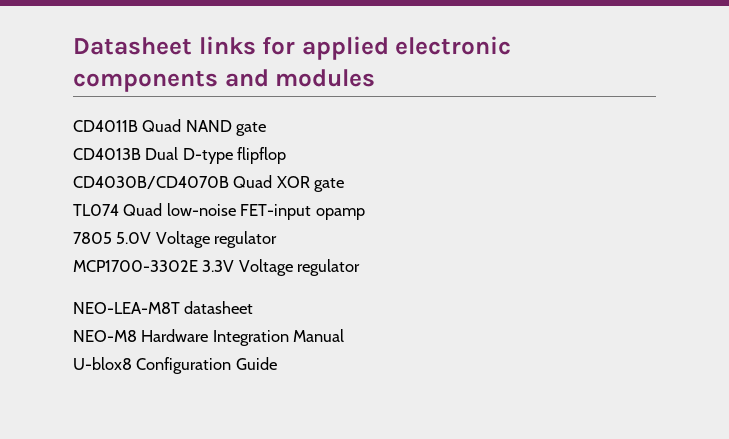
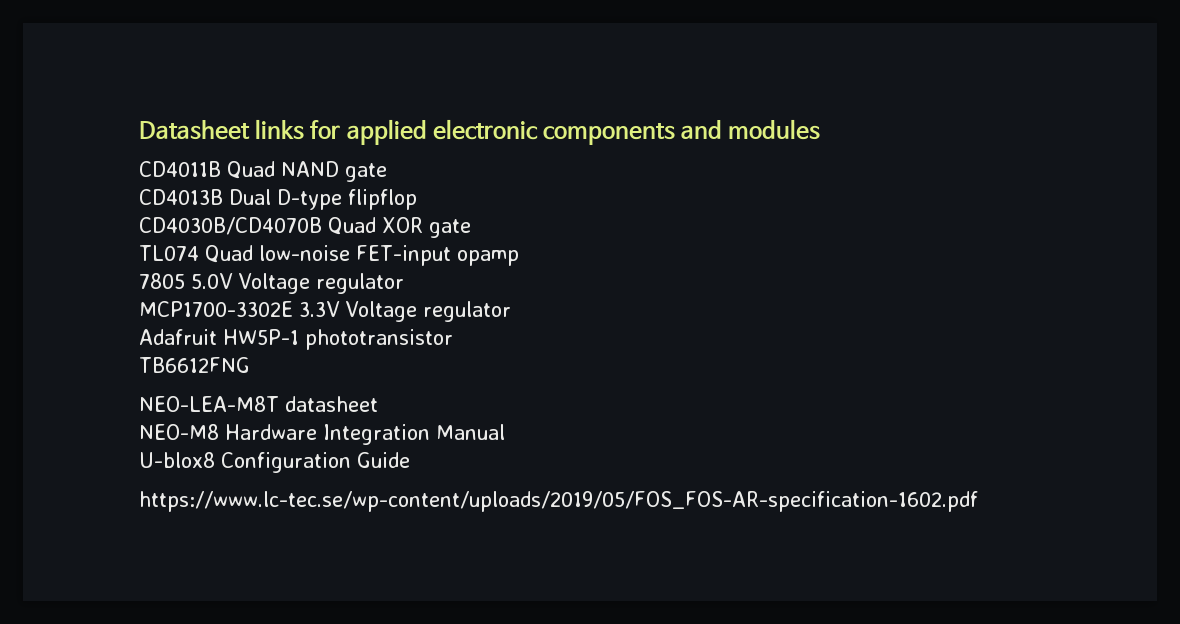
+ Adafruit HW5P-1 phototransistor
+ TB6612FNG
+ https://www.lc-tec.se/wp-content/uploads/2019/05/FOS_FOS-AR-specification-1602.pdf

